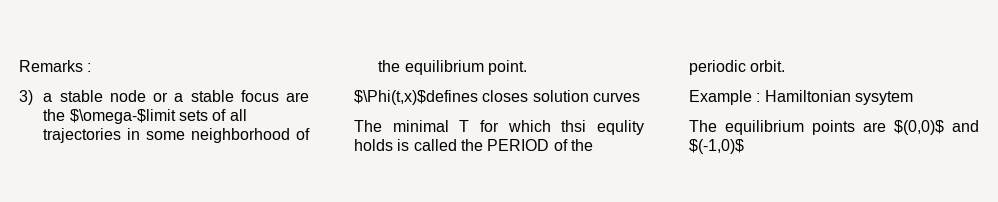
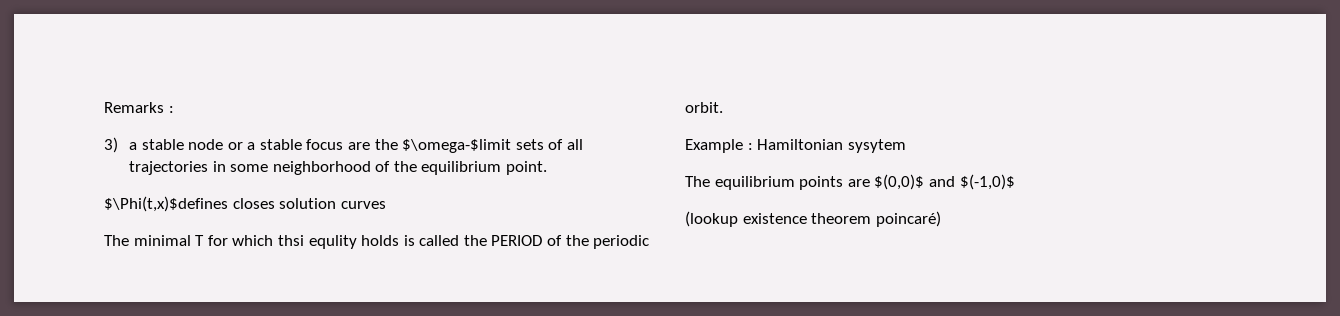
+ (lookup existence theorem poincaré)

